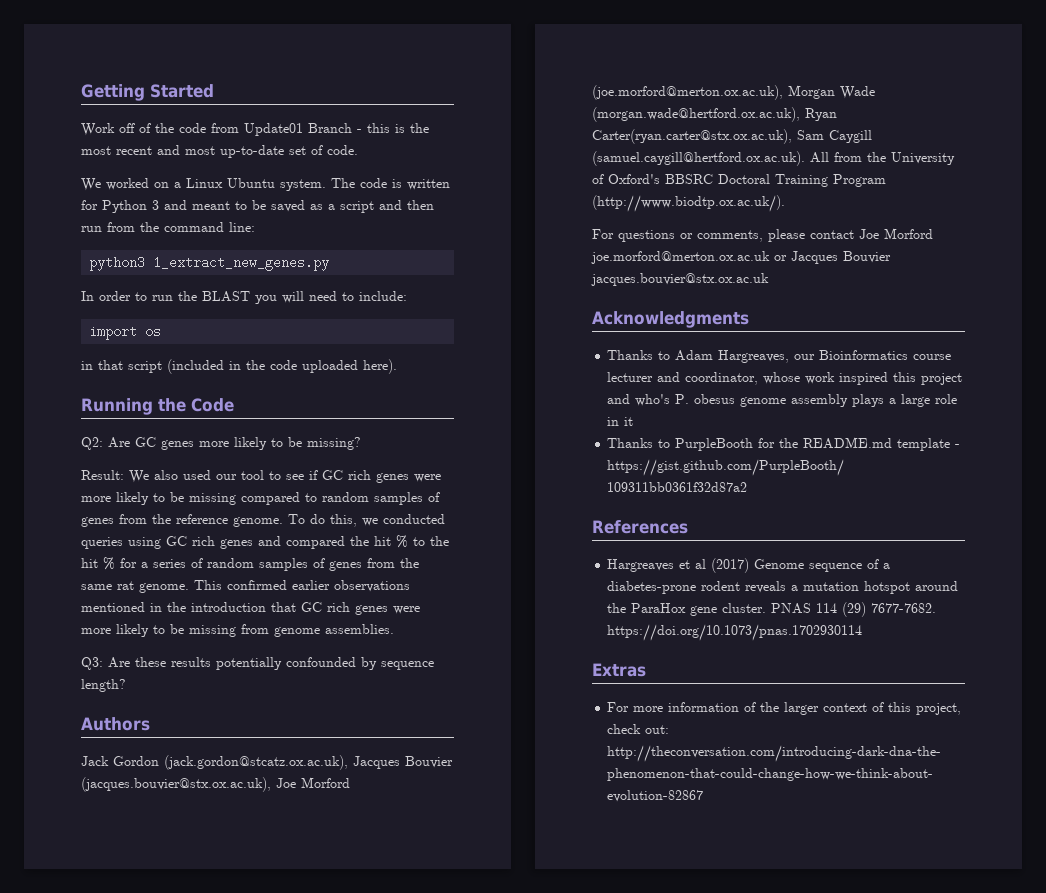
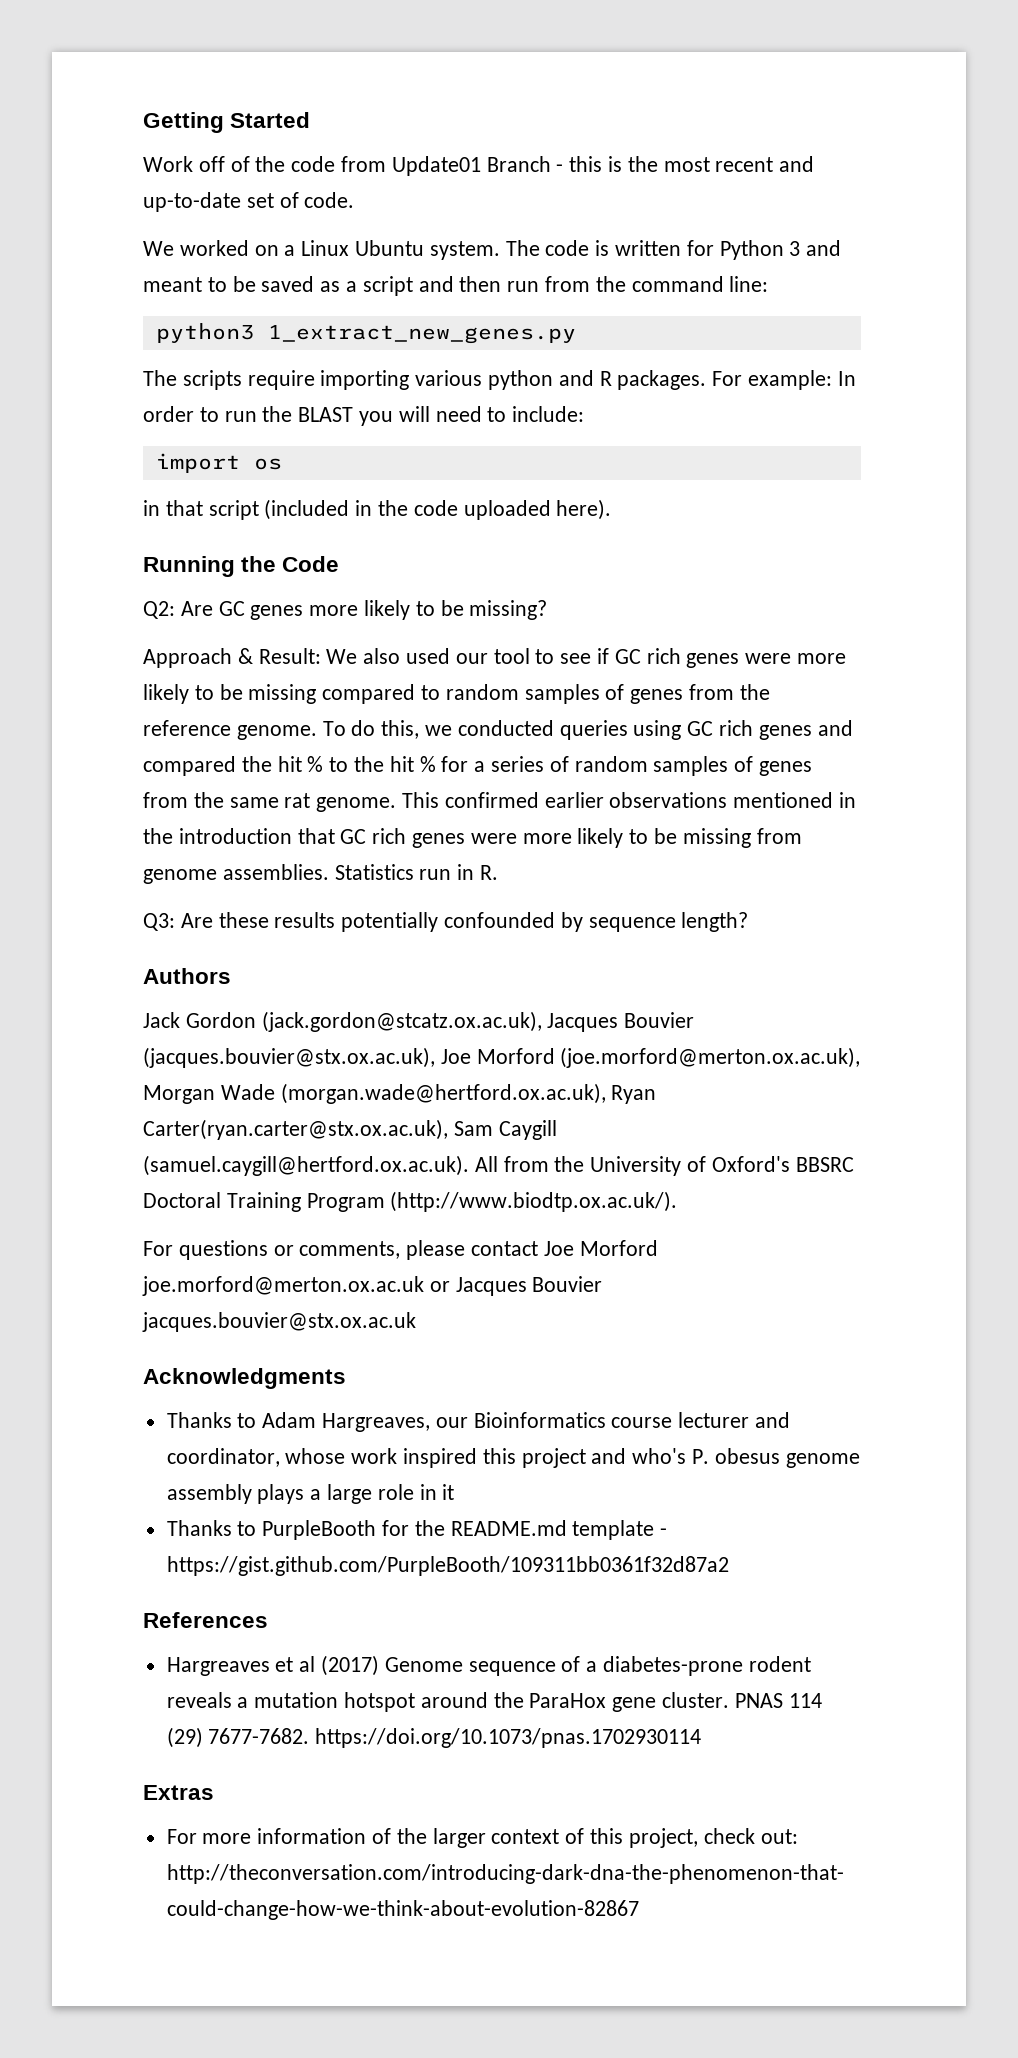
- Work off of the code from Update01 Branch - this is the most recent and most up-to-date set of code.
+ Work off of the code from Update01 Branch - this is the most recent and up-to-date set of code.
- In order to run the BLAST you will need to include:
+ The scripts require importing various python and R packages. For example: In order to run the BLAST you will need to include:
- Result: We also used our tool to see if GC rich genes were more likely to be missing compared to random samples of genes from the reference genome.
+ Approach & Result: We also used our tool to see if GC rich genes were more likely to be missing compared to random samples of genes from the reference genome.
+ Statistics run in R.

